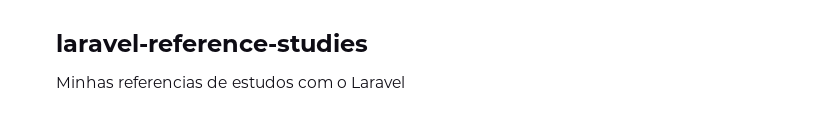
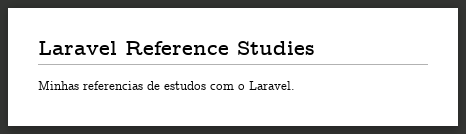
- laravel-reference-studies
+ Laravel Reference Studies
- Minhas referencias de estudos com o Laravel
+ Minhas referencias de estudos com o Laravel.

